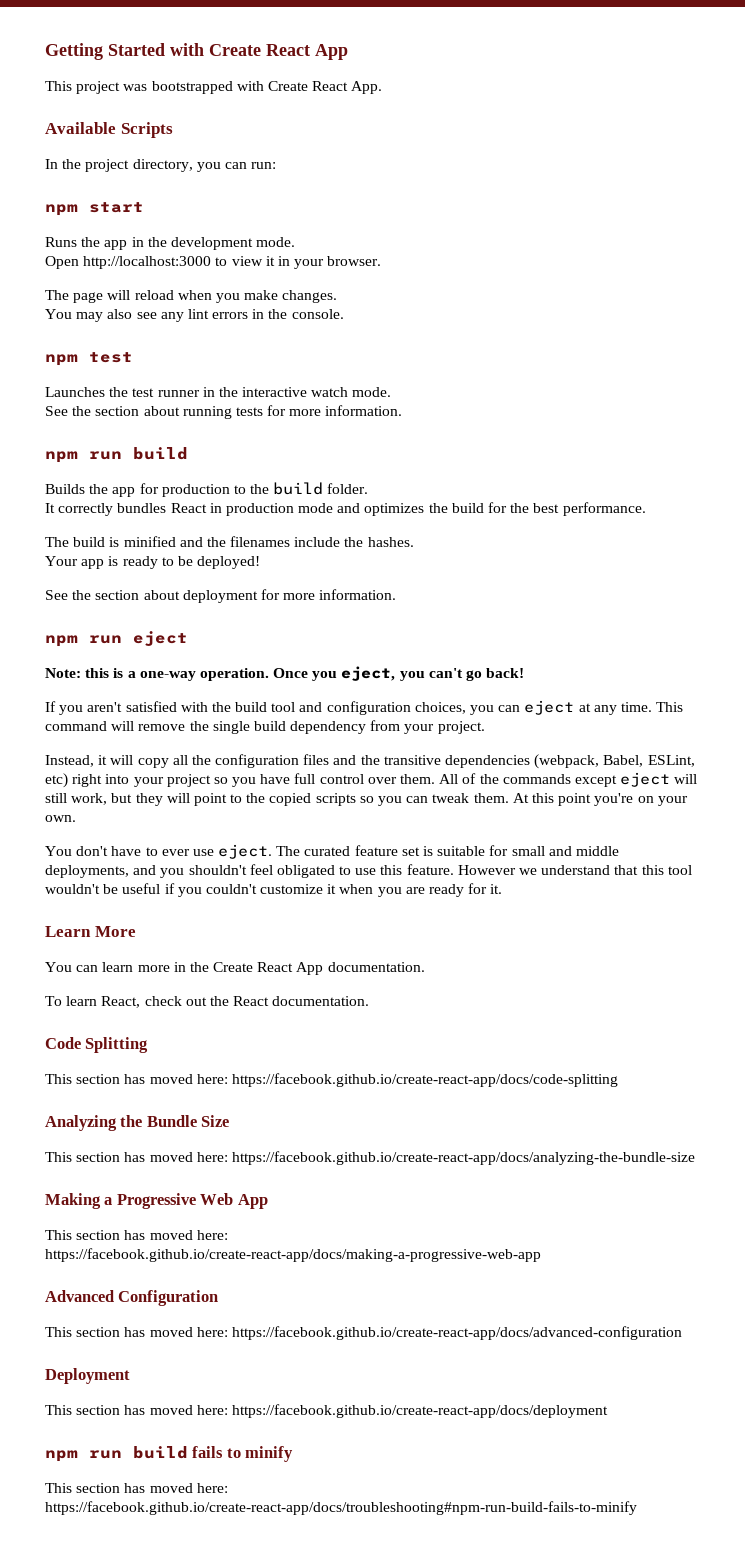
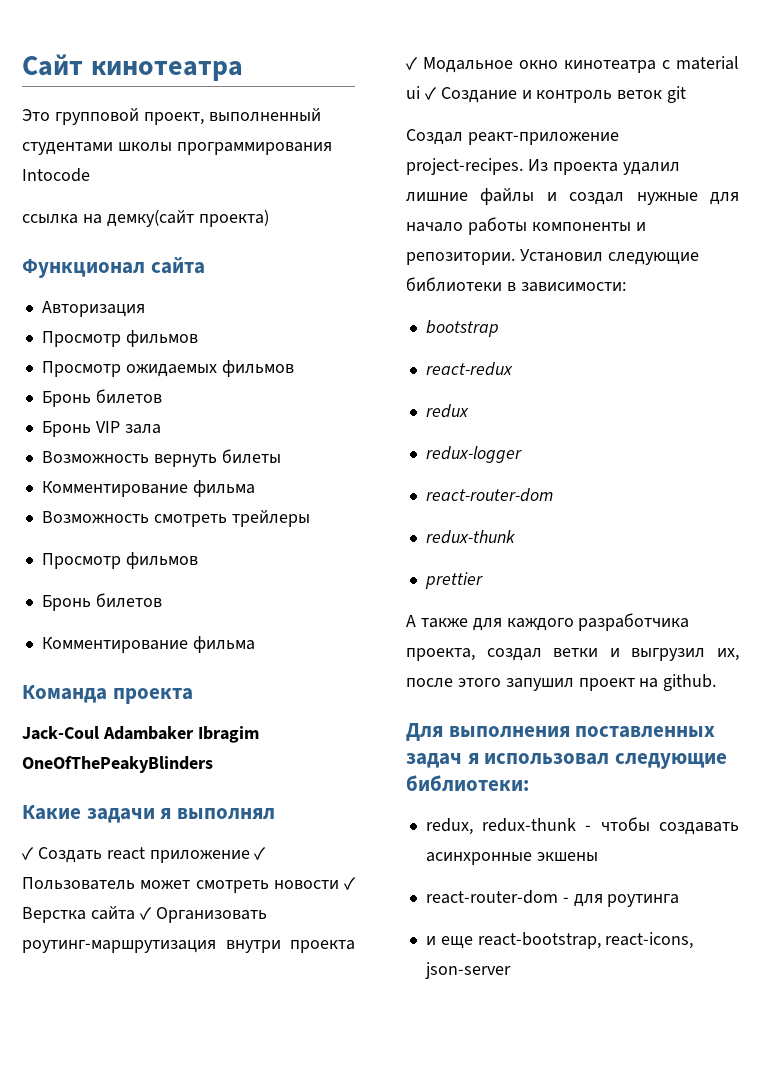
- Getting Started with Create React App
- This project was bootstrapped with Create React App.
- Available Scripts
- In the project directory, you can run:
- npm start
- Runs the app in the development mode.
- Open http://localhost:3000 to view it in your browser.
- The page will reload when you make changes.
- You may also see any lint errors in the console.
- npm test
- Launches the test runner in the interactive watch mode.
- See the section about running tests for more information.
- npm run build
- Builds the app for production to the build folder.
- It correctly bundles React in production mode and optimizes the build for the best performance.
- The build is minified and the filenames include the hashes.
- Your app is ready to be deployed!
- See the section about deployment for more information.
- npm run eject
- Note: this is a one-way operation. Once you eject, you can't go back!
- If you aren't satisfied with the build tool and configuration choices, you can eject at any time. This command will remove the single build dependency from your project.
- Instead, it will copy all the configuration files and the transitive dependencies (webpack, Babel, ESLint, etc) right into your project so you have full control over them. All of the commands except eject will still work, but they will point to the copied scripts so you can tweak them. At this point you're on your own.
- You don't have to ever use eject. The curated feature set is suitable for small and middle deployments, and you shouldn't feel obligated to use this feature. However we understand that this tool wouldn't be useful if you couldn't customize it when you are ready for it.
- Learn More
- You can learn more in the Create React App documentation.
- To learn React, check out the React documentation.
- Code Splitting
- This section has moved here: https://facebook.github.io/create-react-app/docs/code-splitting
- Analyzing the Bundle Size
- This section has moved here: https://facebook.github.io/create-react-app/docs/analyzing-the-bundle-size
- Making a Progressive Web App
- This section has moved here: https://facebook.github.io/create-react-app/docs/making-a-progressive-web-app
- Advanced Configuration
- This section has moved here: https://facebook.github.io/create-react-app/docs/advanced-configuration
- Deployment
- This section has moved here: https://facebook.github.io/create-react-app/docs/deployment
- npm run build fails to minify
- This section has moved here: https://facebook.github.io/create-react-app/docs/troubleshooting#npm-run-build-fails-to-minify
+ Сайт кинотеатра
+ Это групповой проект, выполненный студентами школы программирования Intocode
+ ссылка на демку(сайт проекта)
+ Функционал сайта
+ Авторизация
+ Просмотр фильмов
+ Просмотр ожидаемых фильмов
+ Бронь билетов
+ Бронь VIP зала
+ Возможность вернуть билеты
+ Комментирование фильма
+ Возможность смотреть трейлеры
+ Просмотр фильмов
+ Бронь билетов
+ Комментирование фильма
+ Команда проекта
+ Jack-Coul Adambaker Ibragim OneOfThePeakyBlinders
+ Какие задачи я выполнял
+ ✓ Создать react приложение ✓ Пользователь может смотреть новости ✓ Верстка сайта ✓ Организовать роутинг-маршрутизация внутри проекта ✓ Модальное окно кинотеатра с material ui ✓ Создание и контроль веток git
+ Создал реакт-приложение project-recipes. Из проекта удалил лишние файлы и создал нужные для начало работы компоненты и репозитории. Установил следующие библиотеки в зависимости:
+ bootstrap
+ react-redux
+ redux
+ redux-logger
+ react-router-dom
+ redux-thunk
+ prettier
+ А также для каждого разработчика проекта, создал ветки и выгрузил их, после этого запушил проект на github.
+ Для выполнения поставленных задач я использовал следующие библиотеки:
+ redux, redux-thunk - чтобы создавать асинхронные экшены
+ react-router-dom - для роутинга
+ и еще react-bootstrap, react-icons, json-server

